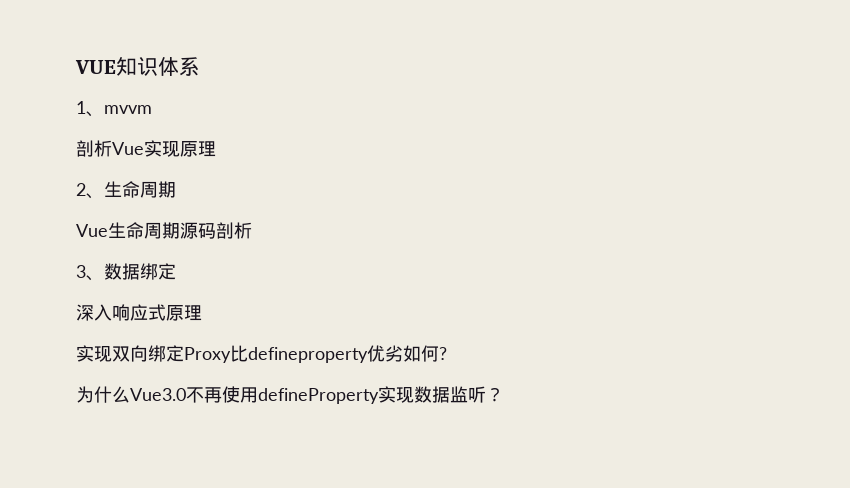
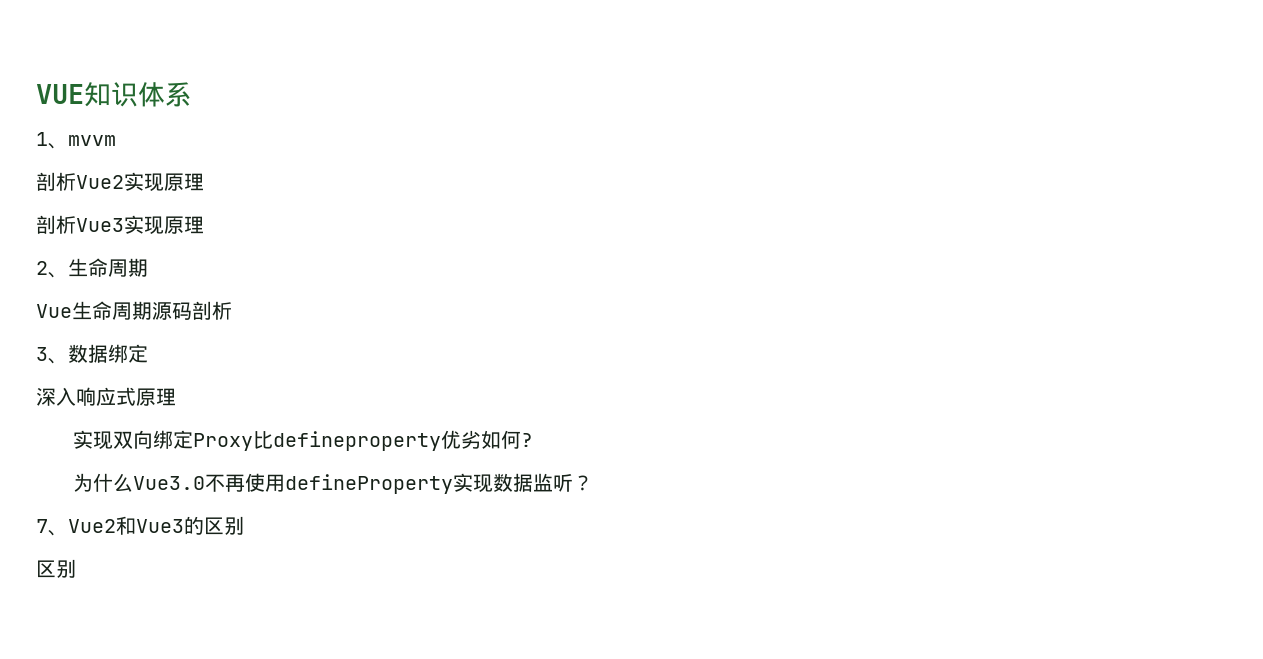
- 剖析Vue实现原理
+ 剖析Vue2实现原理
+ 剖析Vue3实现原理
+ 7、Vue2和Vue3的区别
+ 区别

